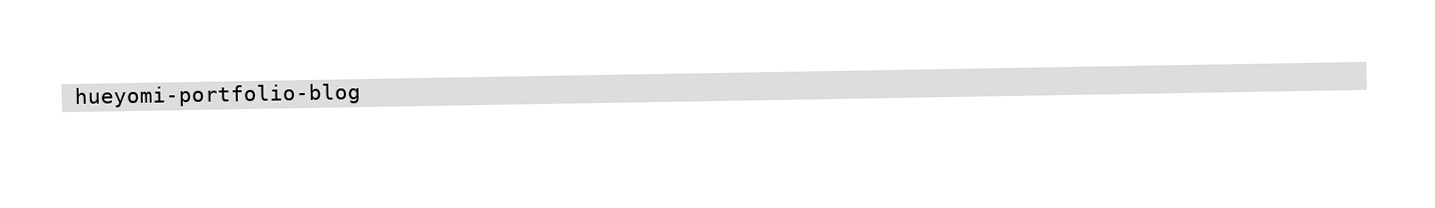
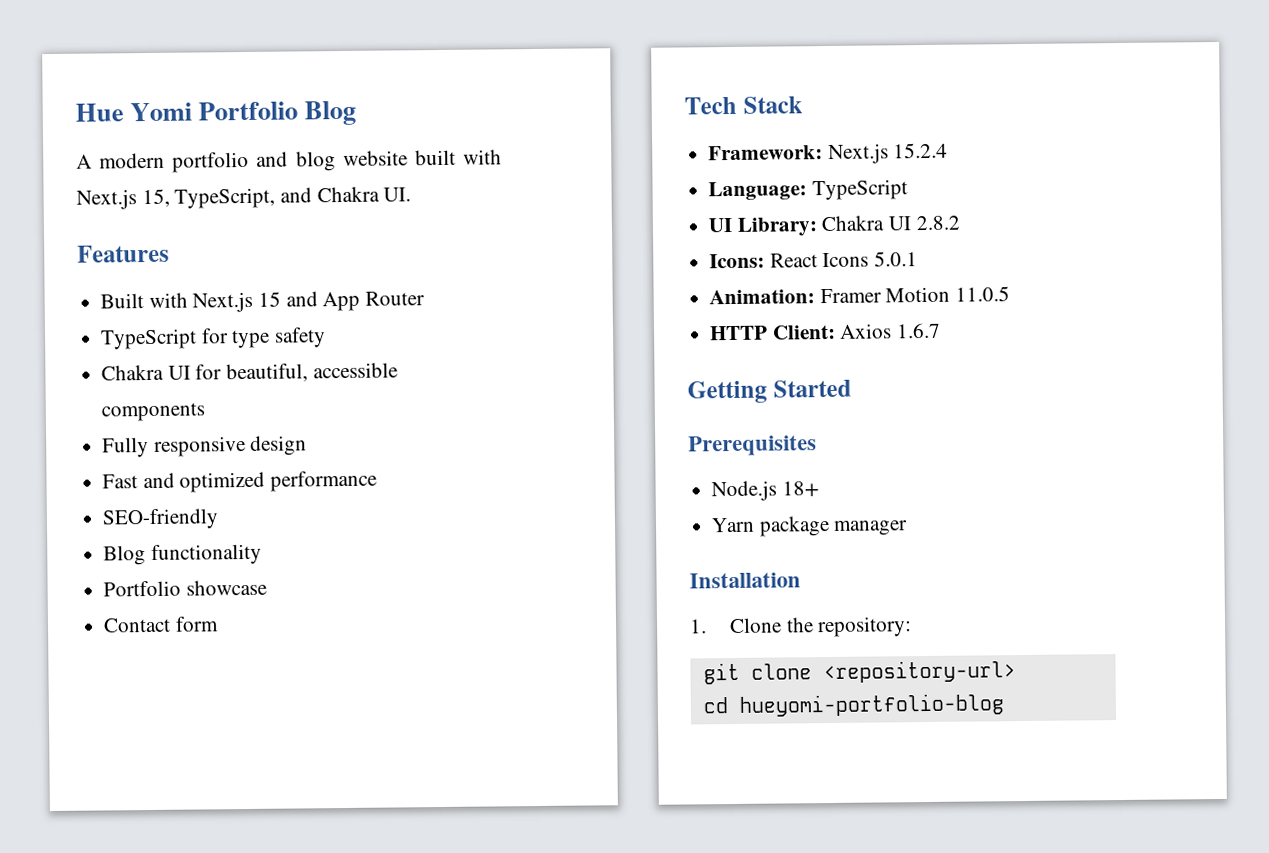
- hueyomi-portfolio-blog
+ Hue Yomi Portfolio Blog
+ A modern portfolio and blog website built with Next.js 15, TypeScript, and Chakra UI.
+ Features
+ Built with Next.js 15 and App Router
+ TypeScript for type safety
+ Chakra UI for beautiful, accessible components
+ Fully responsive design
+ Fast and optimized performance
+ SEO-friendly
+ Blog functionality
+ Portfolio showcase
+ Contact form
+ Tech Stack
+ Framework: Next.js 15.2.4
+ Language: TypeScript
+ UI Library: Chakra UI 2.8.2
+ Icons: React Icons 5.0.1
+ Animation: Framer Motion 11.0.5
+ HTTP Client: Axios 1.6.7
+ Getting Started
+ Prerequisites
+ Node.js 18+
+ Yarn package manager
+ Installation
+ 1. Clone the repository:
+ git clone <repository-url>
+ cd hueyomi-portfolio-blog

